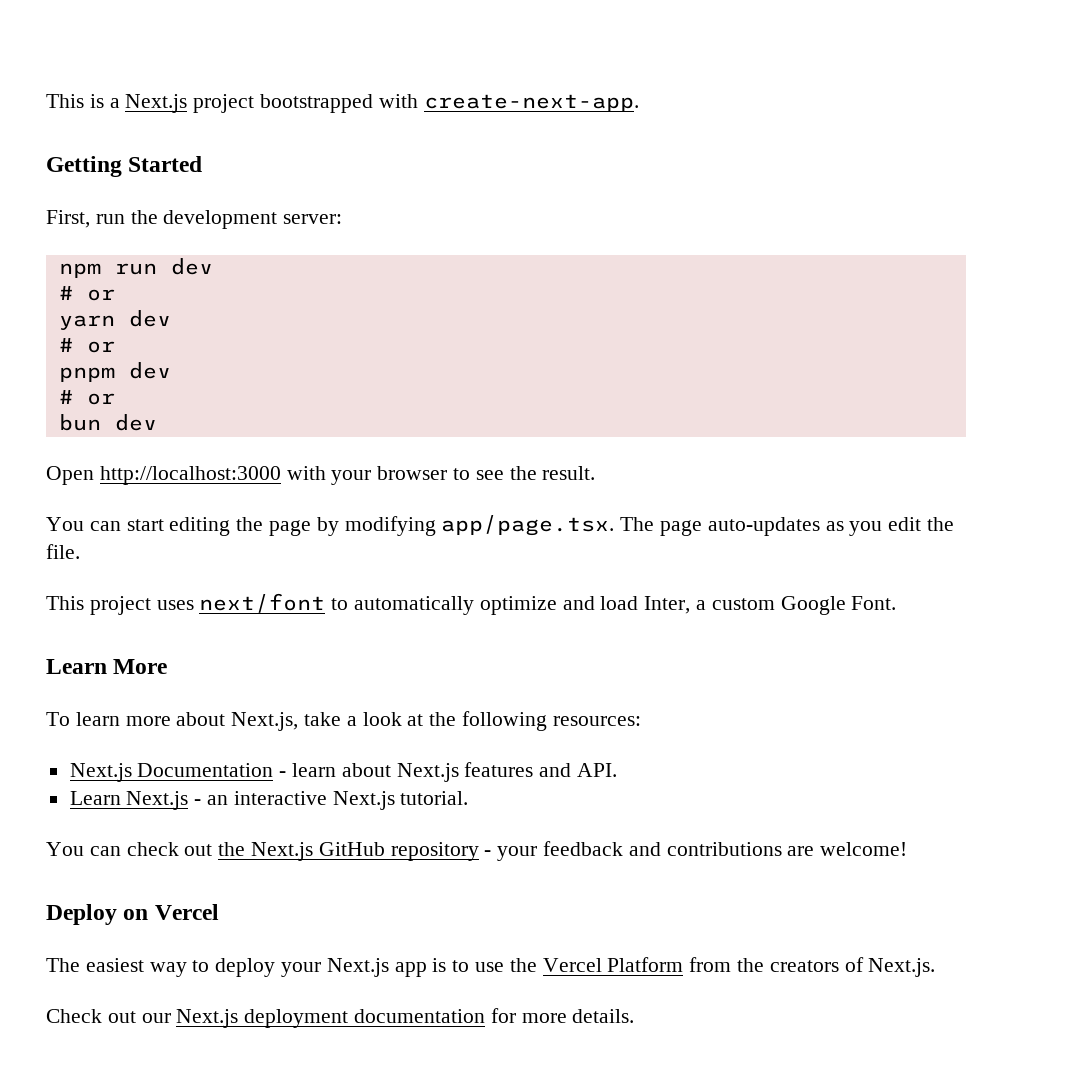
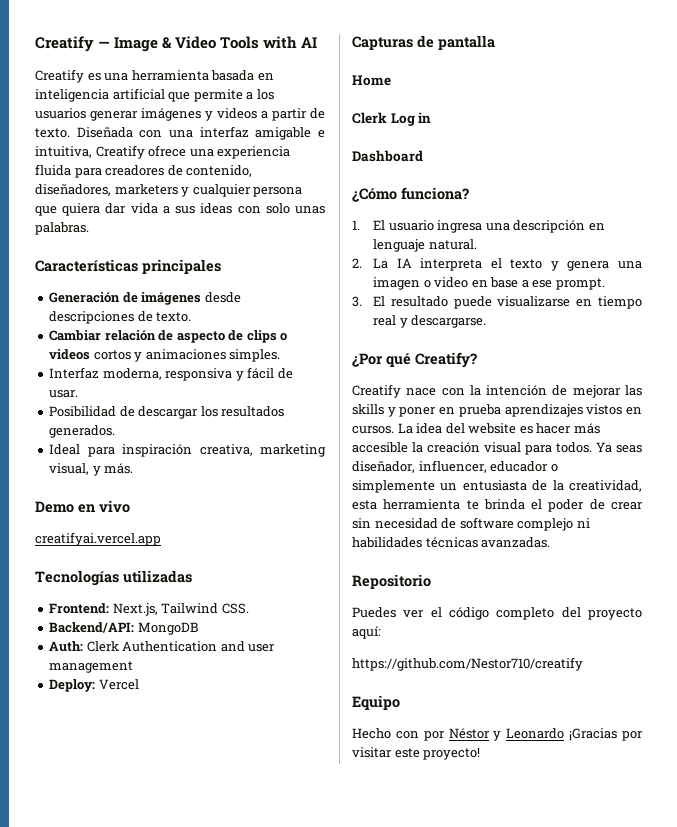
- This is a Next.js project bootstrapped with create-next-app.
- Getting Started
- First, run the development server:
- npm run dev
- # or
- yarn dev
- # or
- pnpm dev
- # or
- bun dev
- Open http://localhost:3000 with your browser to see the result.
- You can start editing the page by modifying app/page.tsx. The page auto-updates as you edit the file.
- This project uses next/font to automatically optimize and load Inter, a custom Google Font.
- Learn More
- To learn more about Next.js, take a look at the following resources:
- Next.js Documentation - learn about Next.js features and API.
- Learn Next.js - an interactive Next.js tutorial.
- You can check out the Next.js GitHub repository - your feedback and contributions are welcome!
- Deploy on Vercel
- The easiest way to deploy your Next.js app is to use the Vercel Platform from the creators of Next.js.
- Check out our Next.js deployment documentation for more details.
+ Creatify — Image & Video Tools with AI
+ Creatify es una herramienta basada en inteligencia artificial que permite a los usuarios generar imágenes y videos a partir de texto. Diseñada con una interfaz amigable e intuitiva, Creatify ofrece una experiencia fluida para creadores de contenido, diseñadores, marketers y cualquier persona que quiera dar vida a sus ideas con solo unas palabras.
+ Características principales
+ Generación de imágenes desde descripciones de texto.
+ Cambiar relación de aspecto de clips o videos cortos y animaciones simples.
+ Interfaz moderna, responsiva y fácil de usar.
+ Posibilidad de descargar los resultados generados.
+ Ideal para inspiración creativa, marketing visual, y más.
+ Demo en vivo
+ creatifyai.vercel.app
+ Tecnologías utilizadas
+ Frontend: Next.js, Tailwind CSS.
+ Backend/API: MongoDB
+ Auth: Clerk Authentication and user management
+ Deploy: Vercel
+ Capturas de pantalla
+ Home
+ Clerk Log in
+ Dashboard
+ ¿Cómo funciona?
+ 1. El usuario ingresa una descripción en lenguaje natural.
+ 2. La IA interpreta el texto y genera una imagen o video en base a ese prompt.
+ 3. El resultado puede visualizarse en tiempo real y descargarse.
+ ¿Por qué Creatify?
+ Creatify nace con la intención de mejorar las skills y poner en prueba aprendizajes vistos en cursos. La idea del website es hacer más accesible la creación visual para todos. Ya seas diseñador, influencer, educador o simplemente un entusiasta de la creatividad, esta herramienta te brinda el poder de crear sin necesidad de software complejo ni habilidades técnicas avanzadas.
+ Repositorio
+ Puedes ver el código completo del proyecto aquí:
+ https://github.com/Nestor710/creatify
+ Equipo
+ Hecho con por Néstor y Leonardo ¡Gracias por visitar este proyecto!

